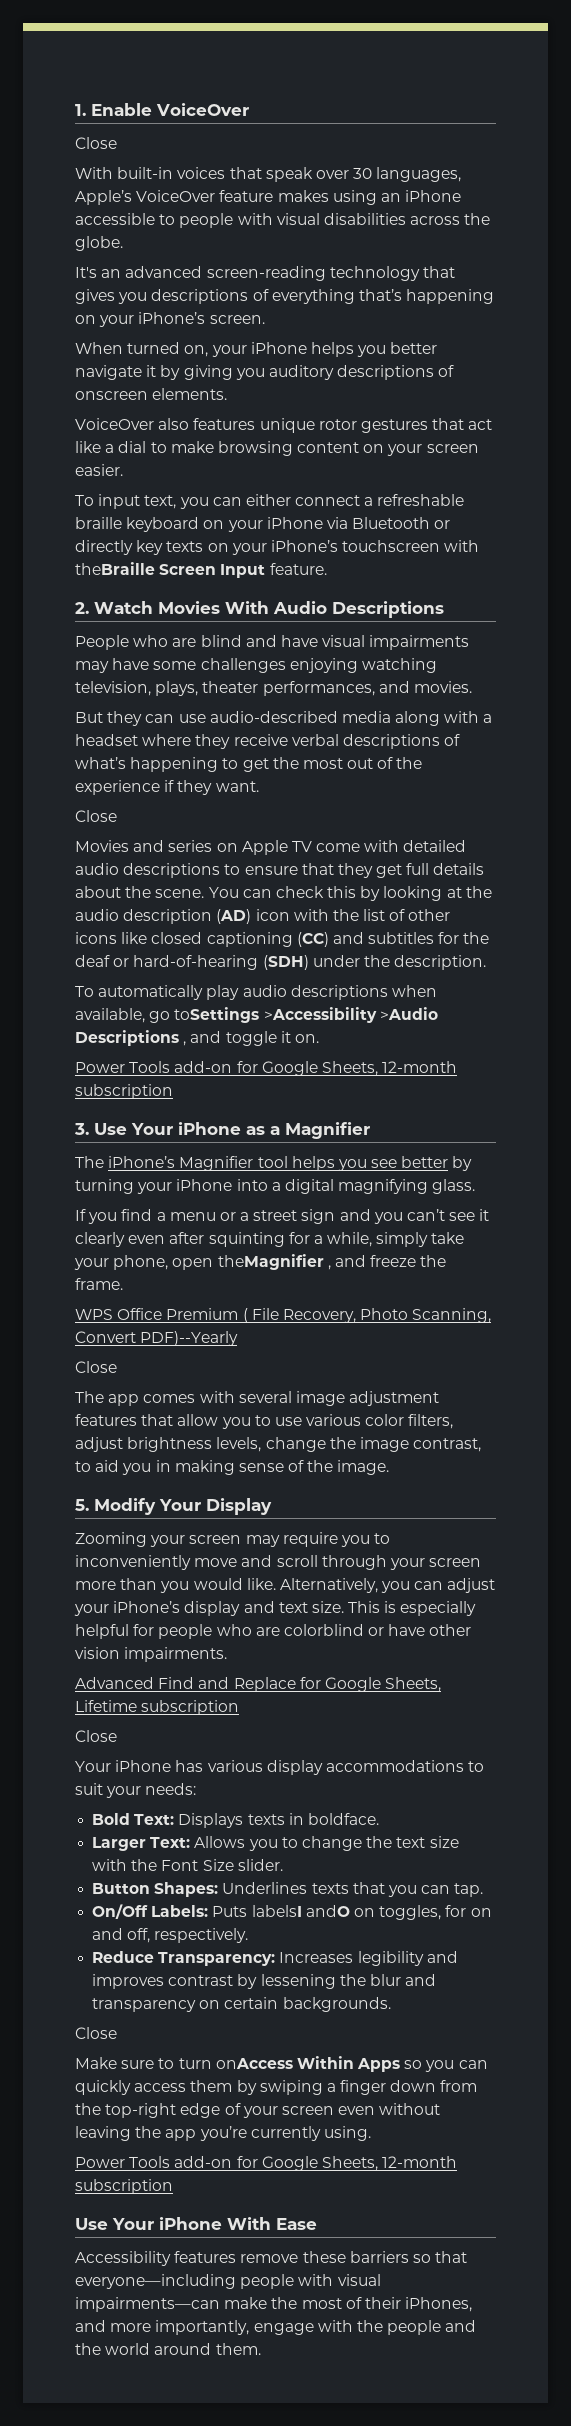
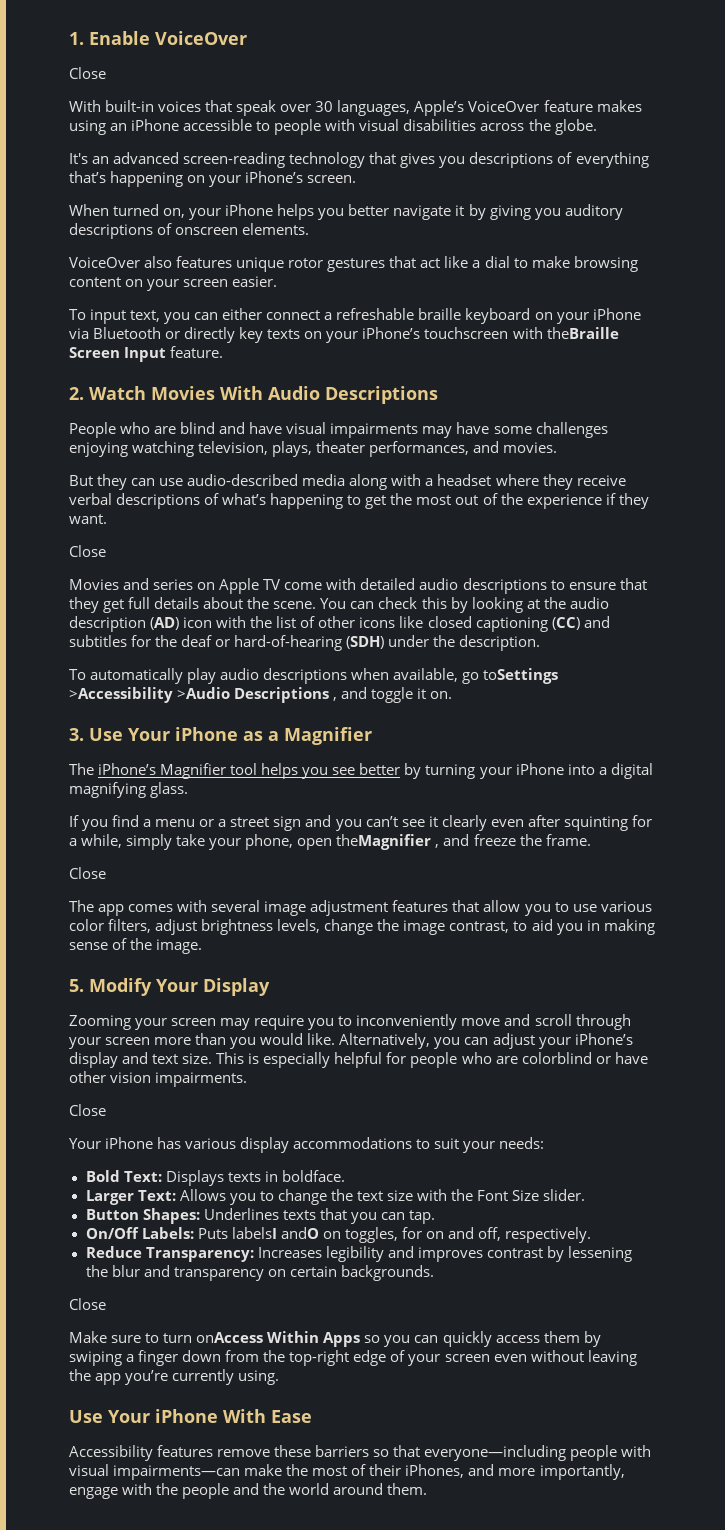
  To automatically play audio descriptions when available, go toSettings >Accessibility >Audio Descriptions , and toggle it on.
- Power Tools add-on for Google Sheets, 12-month subscription
- WPS Office Premium ( File Recovery, Photo Scanning, Convert PDF)--Yearly
- Advanced Find and Replace for Google Sheets, Lifetime subscription
  Make sure to turn onAccess Within Apps so you can quickly access them by swiping a finger down from the top-right edge of your screen even without leaving the app you’re currently using.
- Power Tools add-on for Google Sheets, 12-month subscription

